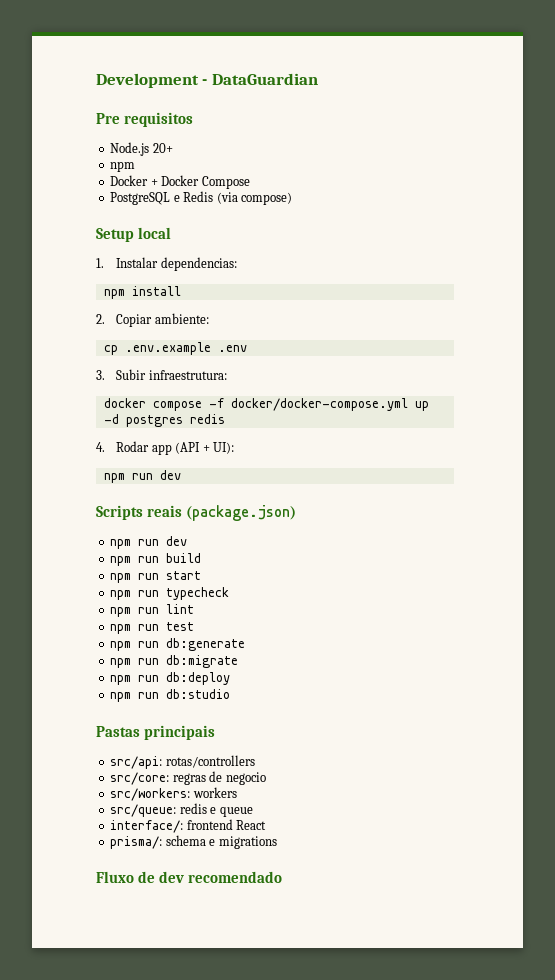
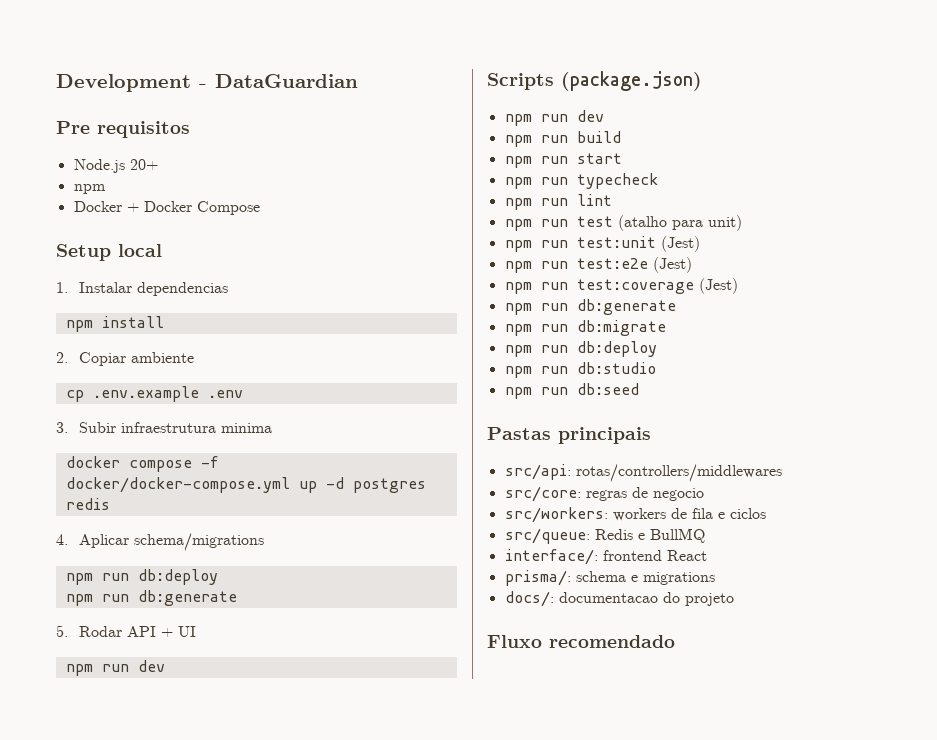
- PostgreSQL e Redis (via compose)
- 1. Instalar dependencias:
+ 1. Instalar dependencias
- 2. Copiar ambiente:
+ 2. Copiar ambiente
- 3. Subir infraestrutura:
+ 3. Subir infraestrutura minima
- 4. Rodar app (API + UI):
+ 4. Aplicar schema/migrations
+ npm run db:deploy
+ npm run db:generate
+ 5. Rodar API + UI
- Scripts reais (package.json)
+ Scripts (package.json)
- npm run test
+ npm run test (atalho para unit)
+ npm run test:unit (Jest)
+ npm run test:e2e (Jest)
+ npm run test:coverage (Jest)
+ npm run db:seed
- src/api: rotas/controllers
+ src/api: rotas/controllers/middlewares
- src/workers: workers
- src/queue: redis e queue
+ src/workers: workers de fila e ciclos
+ src/queue: Redis e BullMQ
+ docs/: documentacao do projeto
- Fluxo de dev recomendado
+ Fluxo recomendado

